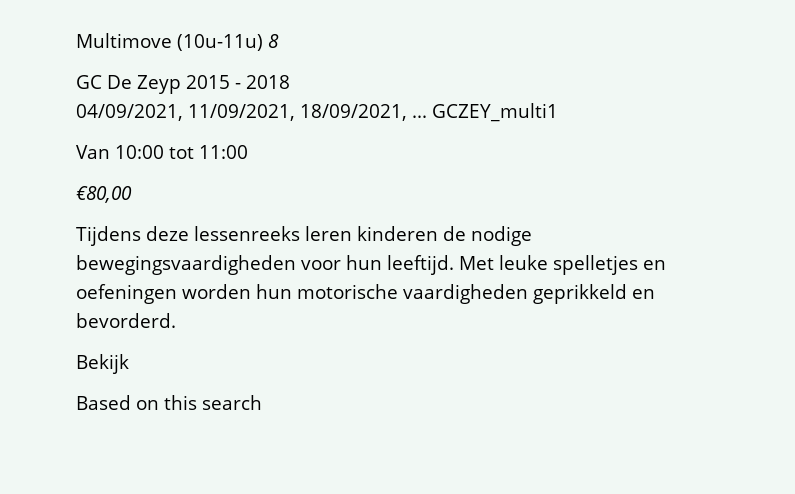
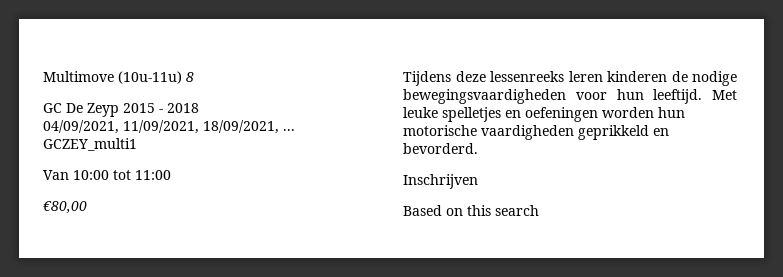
- Bekijk
+ Inschrijven

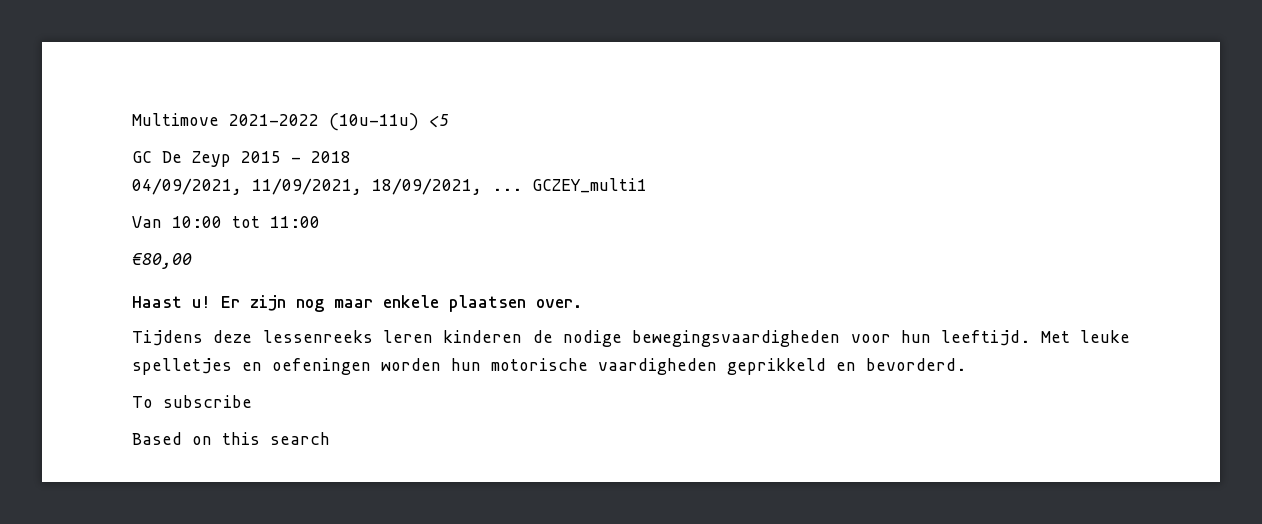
- Multimove (10u-11u) 8
+ Multimove 2021-2022 (10u-11u) <5
+ Haast u! Er zijn nog maar enkele plaatsen over.
- Inschrijven
+ To subscribe

